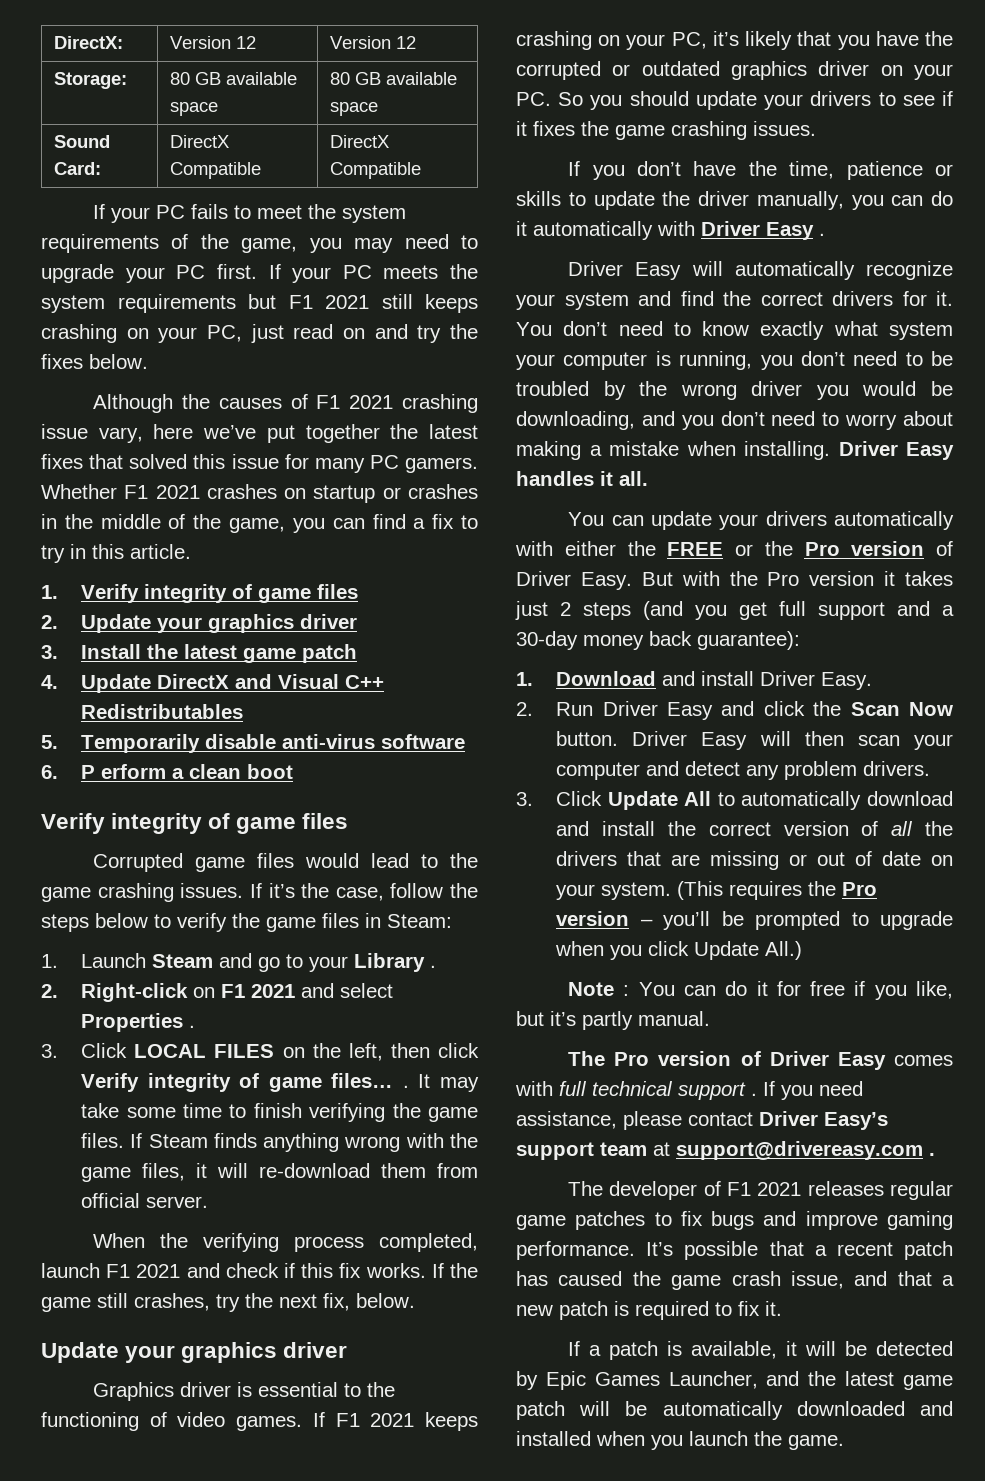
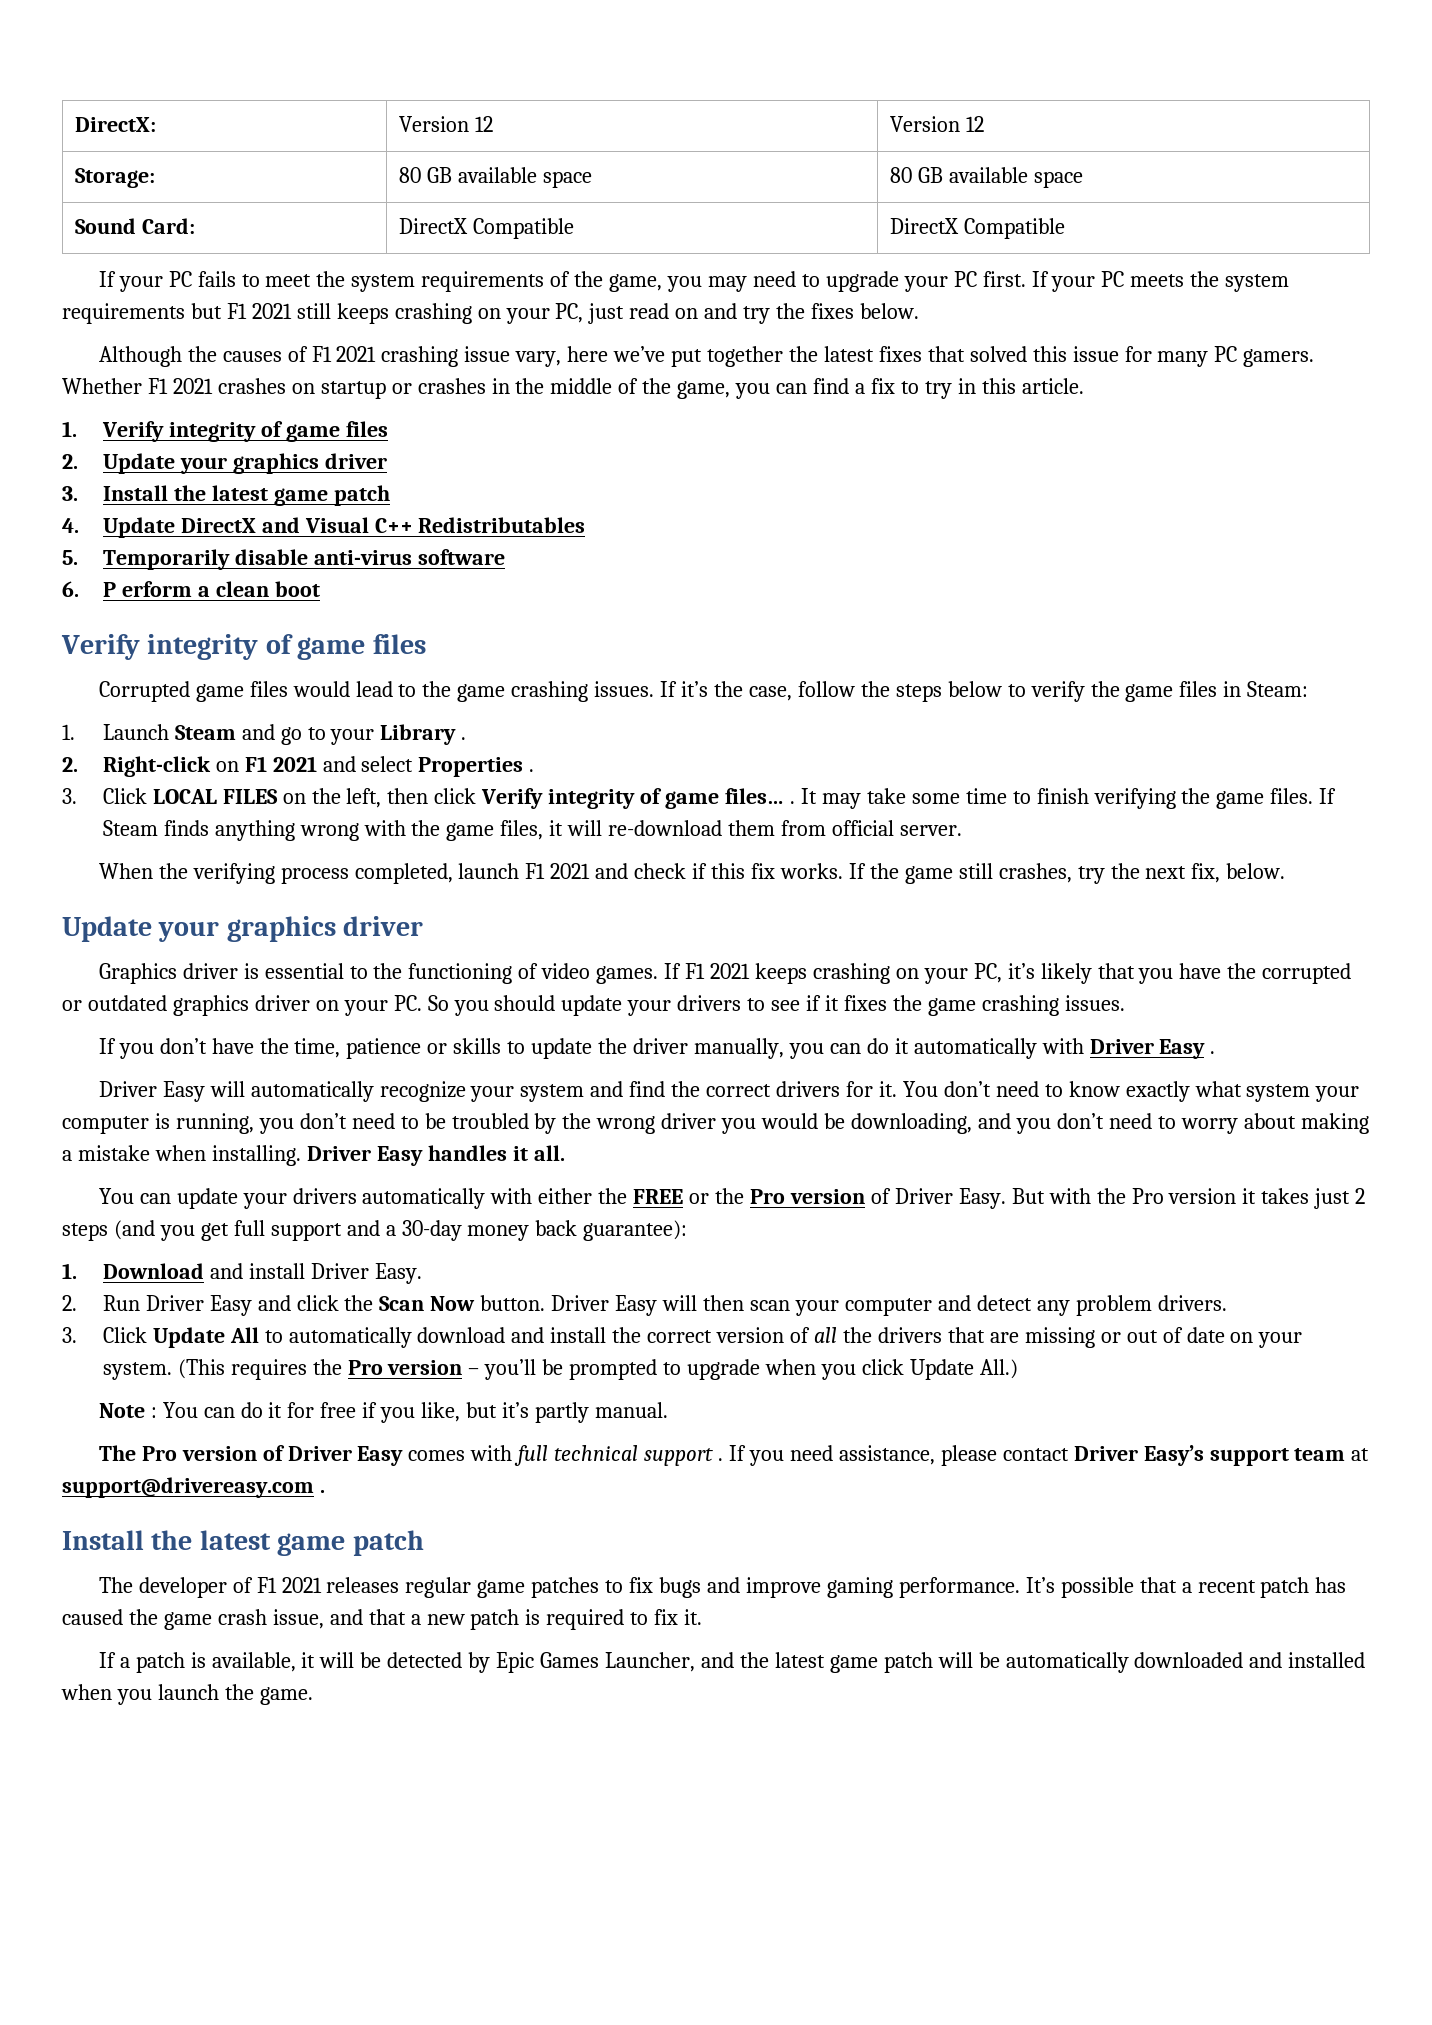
  If you need assistance, please contact Driver Easy’s support team at support@drivereasy.com .
+ Install the latest game patch

